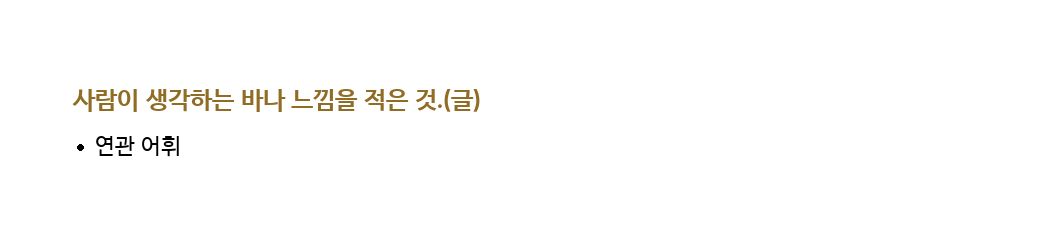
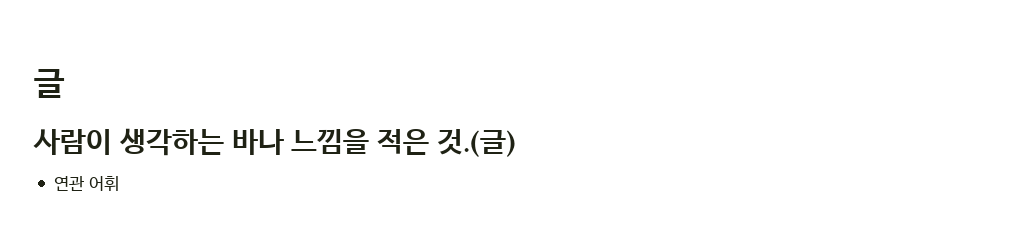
+ 글

